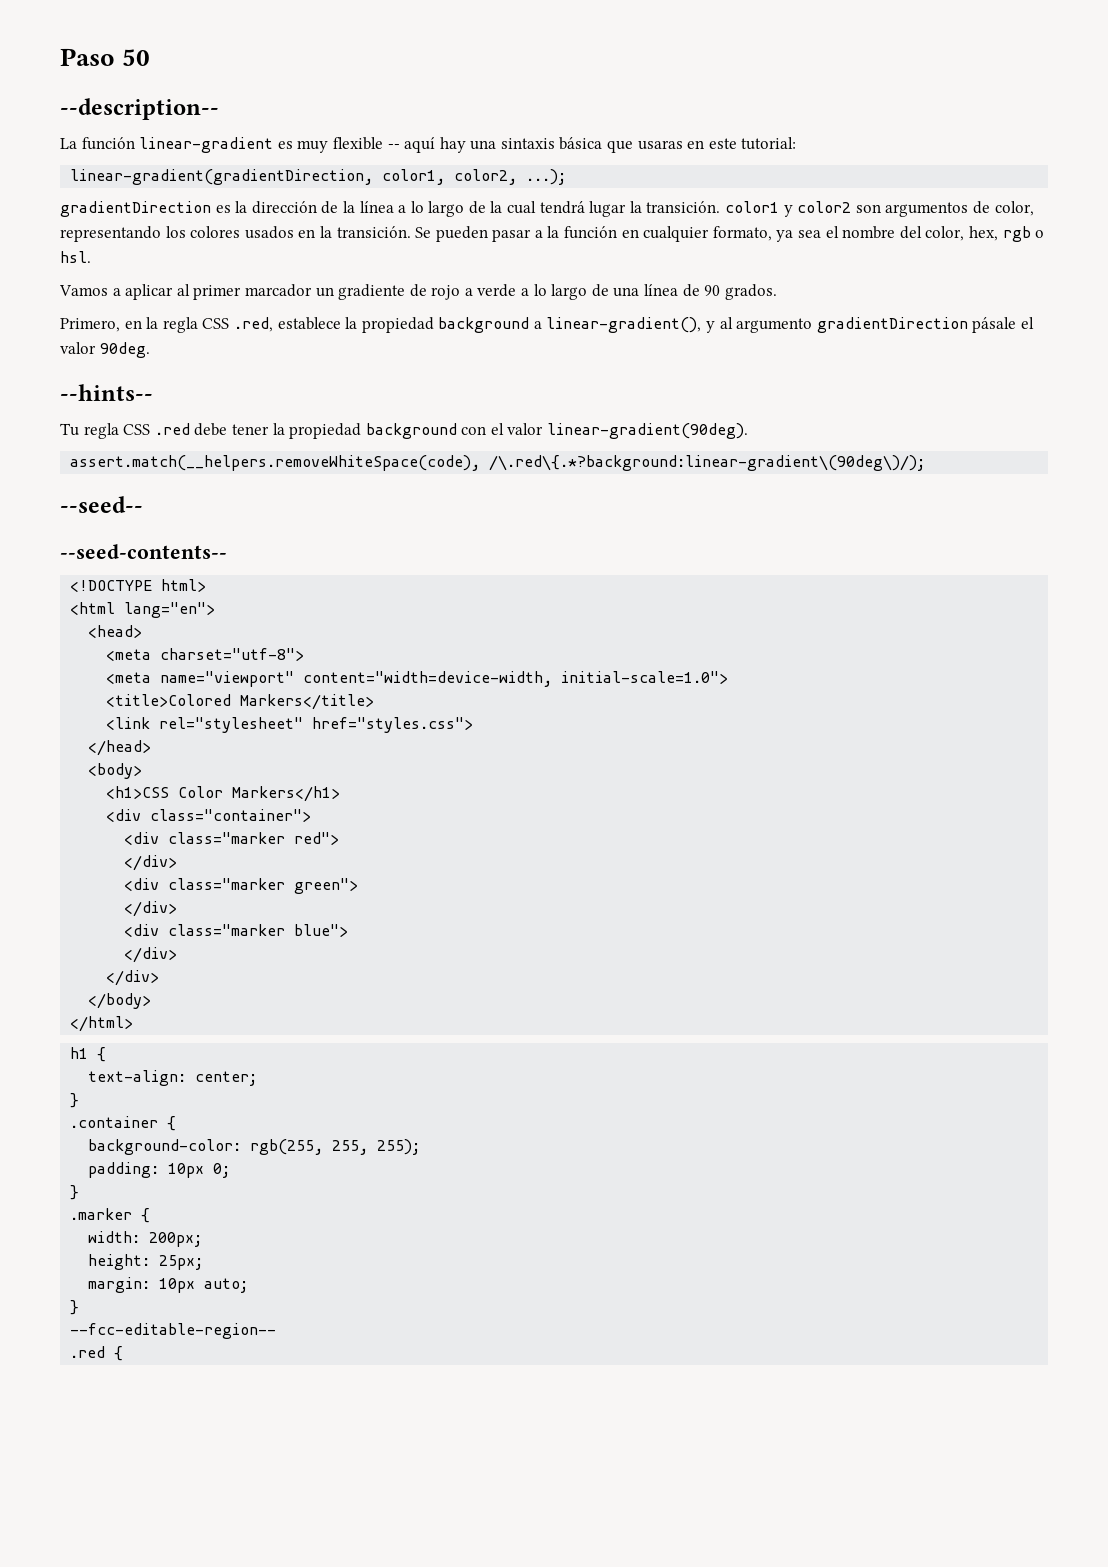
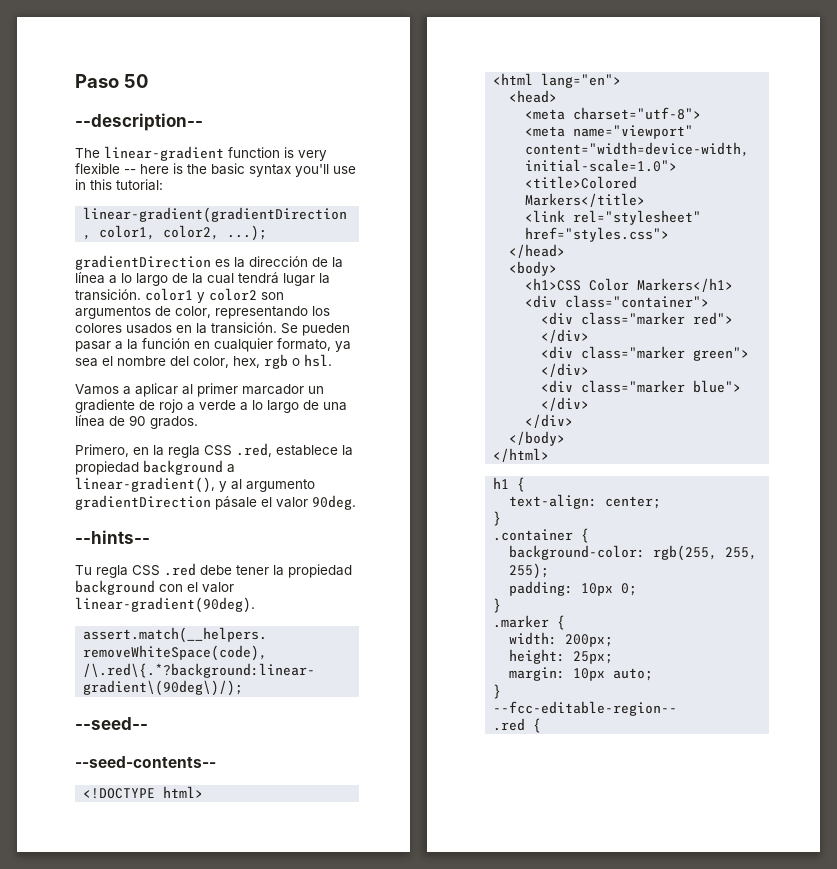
- La función linear-gradient es muy flexible -- aquí hay una sintaxis básica que usaras en este tutorial:
+ The linear-gradient function is very flexible -- here is the basic syntax you'll use in this tutorial:

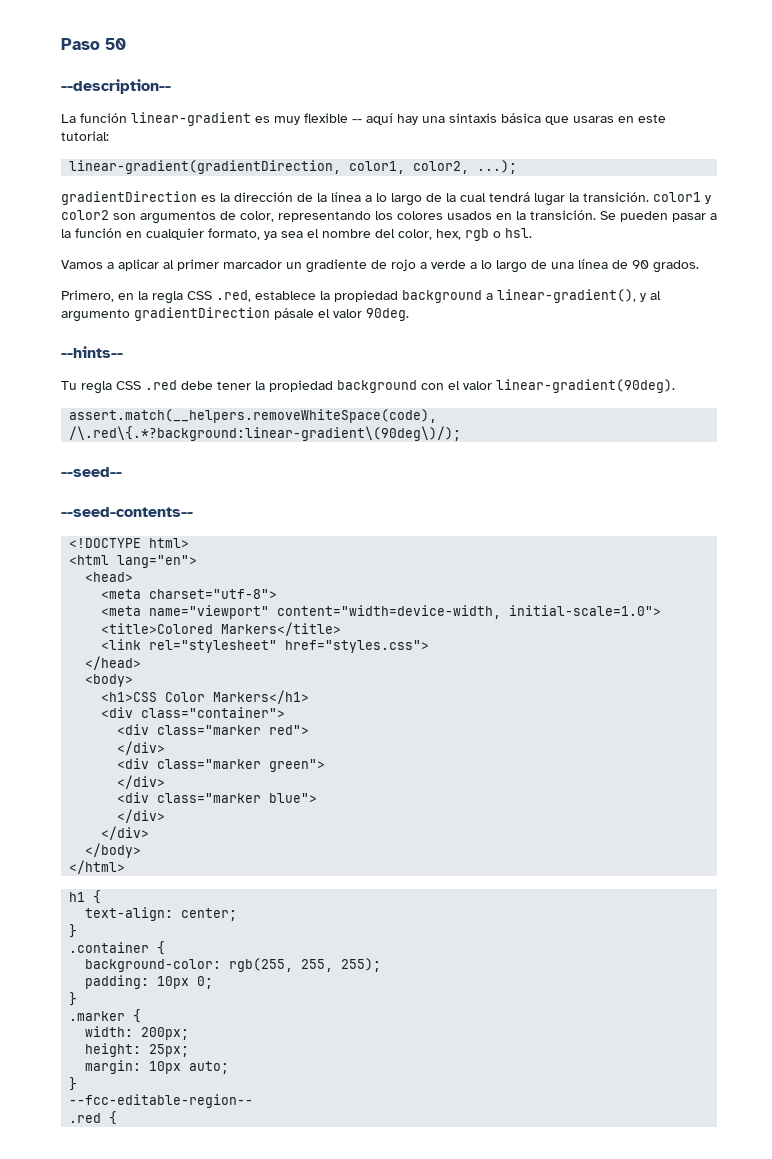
- The linear-gradient function is very flexible -- here is the basic syntax you'll use in this tutorial:
+ La función linear-gradient es muy flexible -- aquí hay una sintaxis básica que usaras en este tutorial:

